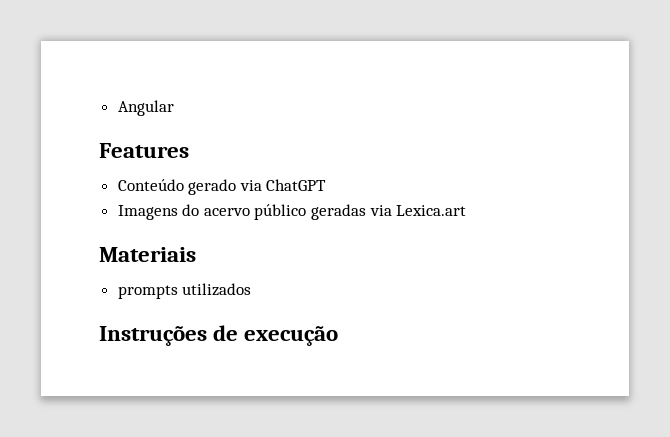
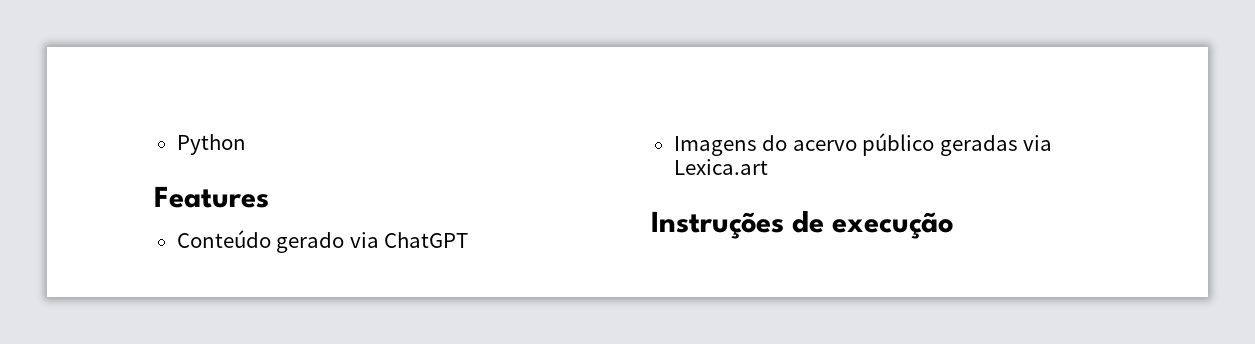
- Angular
+ Python
- Materiais
- prompts utilizados

